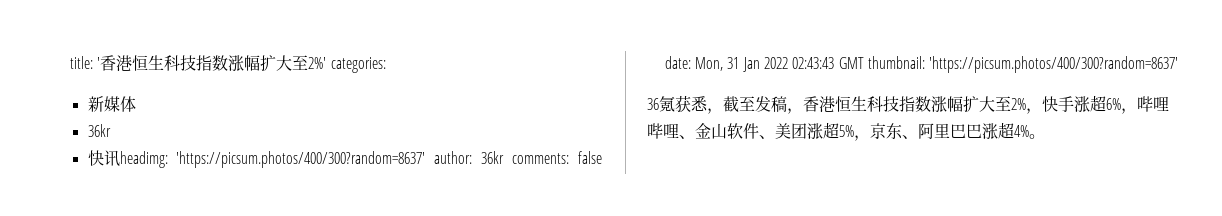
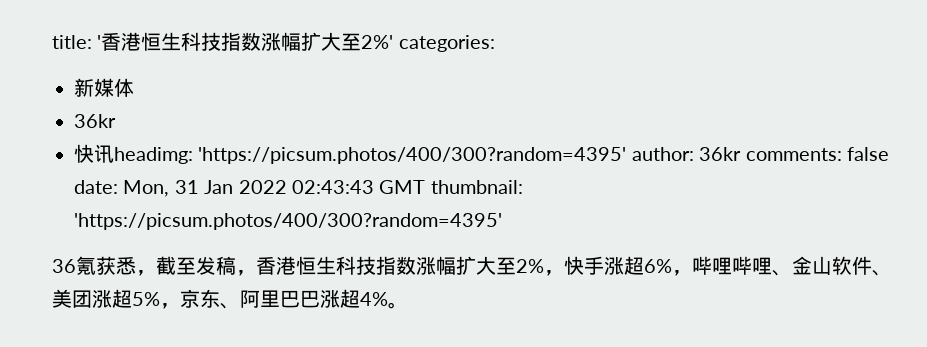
- 快讯headimg: 'https://picsum.photos/400/300?random=8637' author: 36kr comments: false date: Mon, 31 Jan 2022 02:43:43 GMT thumbnail: 'https://picsum.photos/400/300?random=8637'
+ 快讯headimg: 'https://picsum.photos/400/300?random=4395' author: 36kr comments: false date: Mon, 31 Jan 2022 02:43:43 GMT thumbnail: 'https://picsum.photos/400/300?random=4395'

